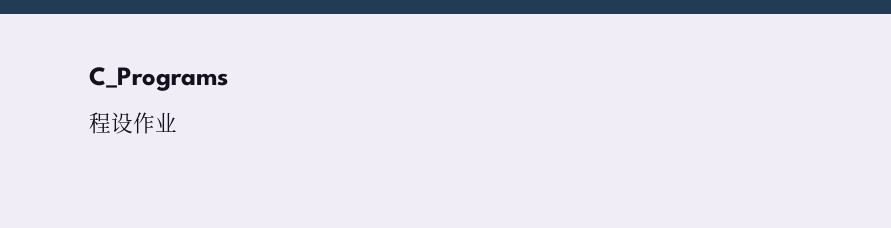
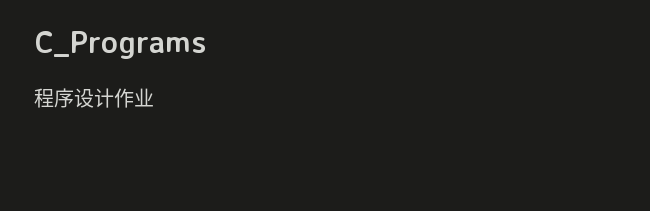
- 程设作业
+ 程序设计作业

